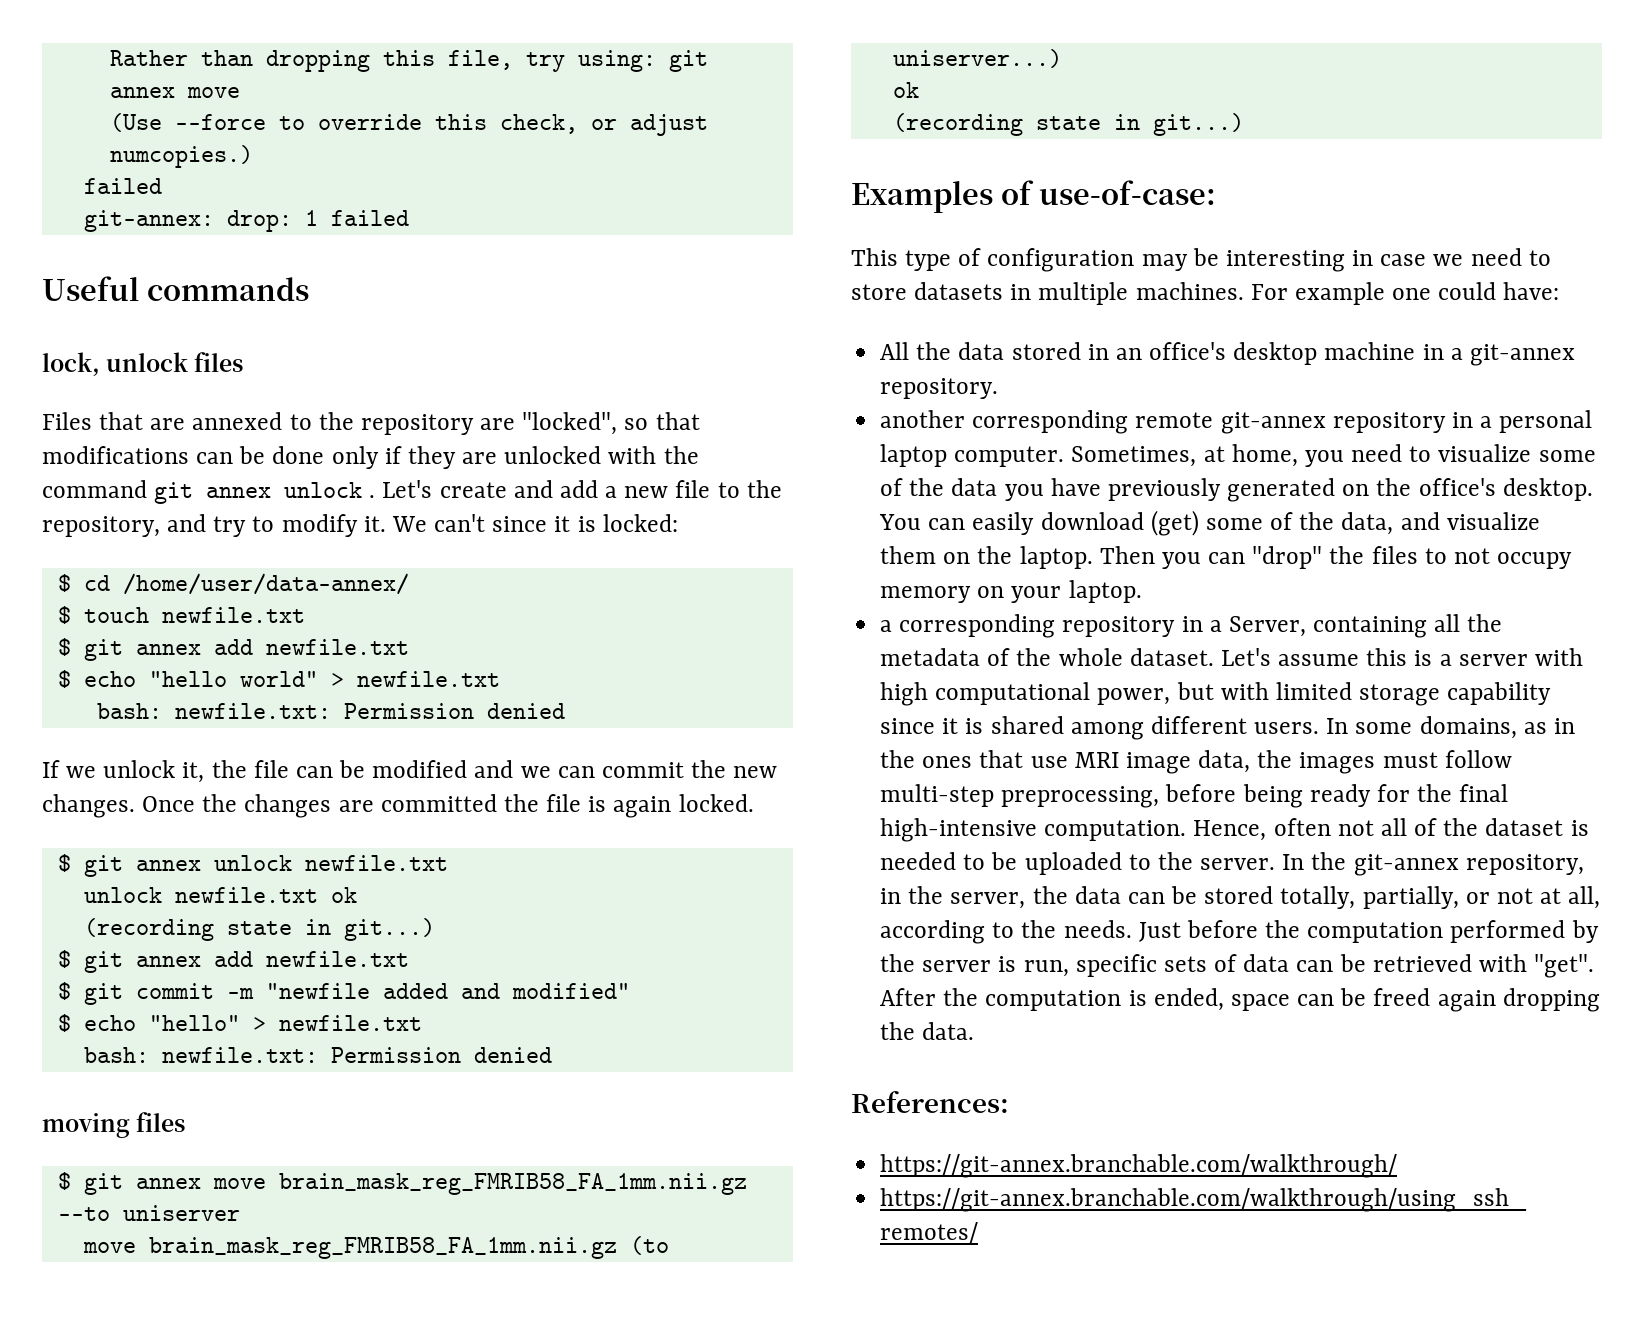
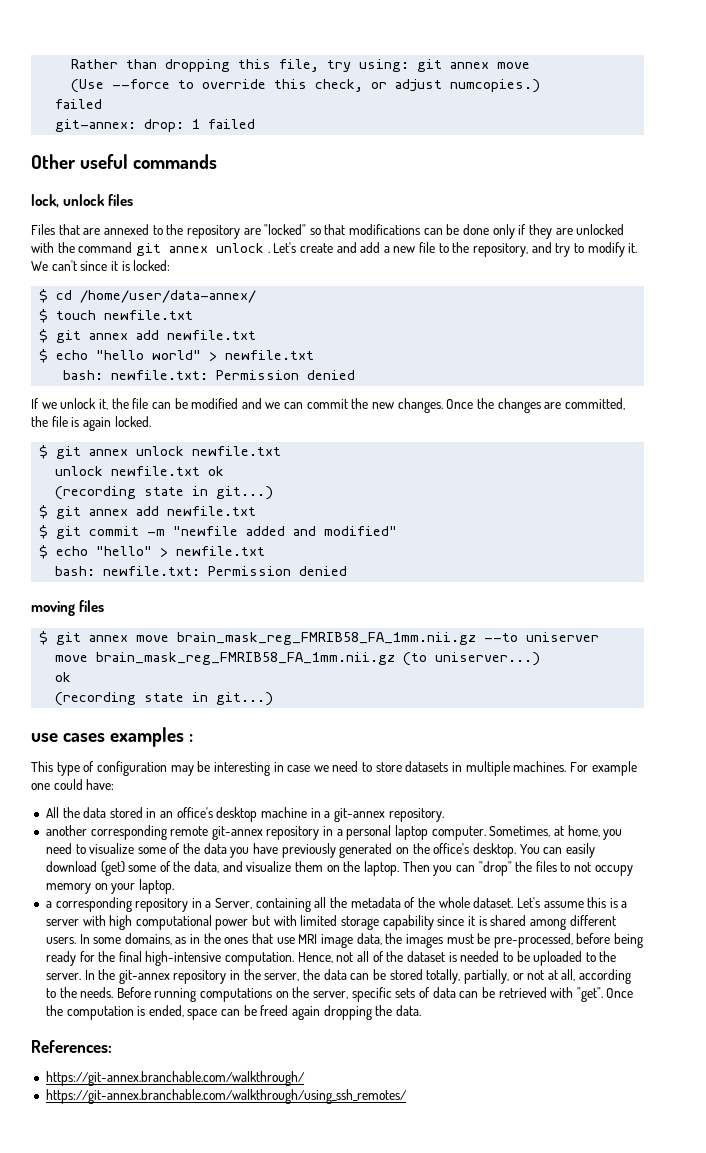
- Useful commands
+ Other useful commands
- Files that are annexed to the repository are "locked", so that modifications can be done only if they are unlocked with the command git annex unlock .
+ Files that are annexed to the repository are "locked" so that modifications can be done only if they are unlocked with the command git annex unlock .
- Once the changes are committed the file is again locked.
+ Once the changes are committed, the file is again locked.
- Examples of use-of-case:
+ use cases examples :
- Let's assume this is a server with high computational power, but with limited storage capability since it is shared among different users.
+ Let's assume this is a server with high computational power but with limited storage capability since it is shared among different users.
- In some domains, as in the ones that use MRI image data, the images must follow multi-step preprocessing, before being ready for the final high-intensive computation.
+ In some domains, as in the ones that use MRI image data, the images must be pre-processed, before being ready for the final high-intensive computation.
- Hence, often not all of the dataset is needed to be uploaded to the server.
+ Hence, not all of the dataset is needed to be uploaded to the server.
- In the git-annex repository, in the server, the data can be stored totally, partially, or not at all, according to the needs.
+ In the git-annex repository in the server, the data can be stored totally, partially, or not at all, according to the needs.
- Just before the computation performed by the server is run, specific sets of data can be retrieved with "get".
+ Before running computations on the server, specific sets of data can be retrieved with "get".
- After the computation is ended, space can be freed again dropping the data.
+ Once the computation is ended, space can be freed again dropping the data.

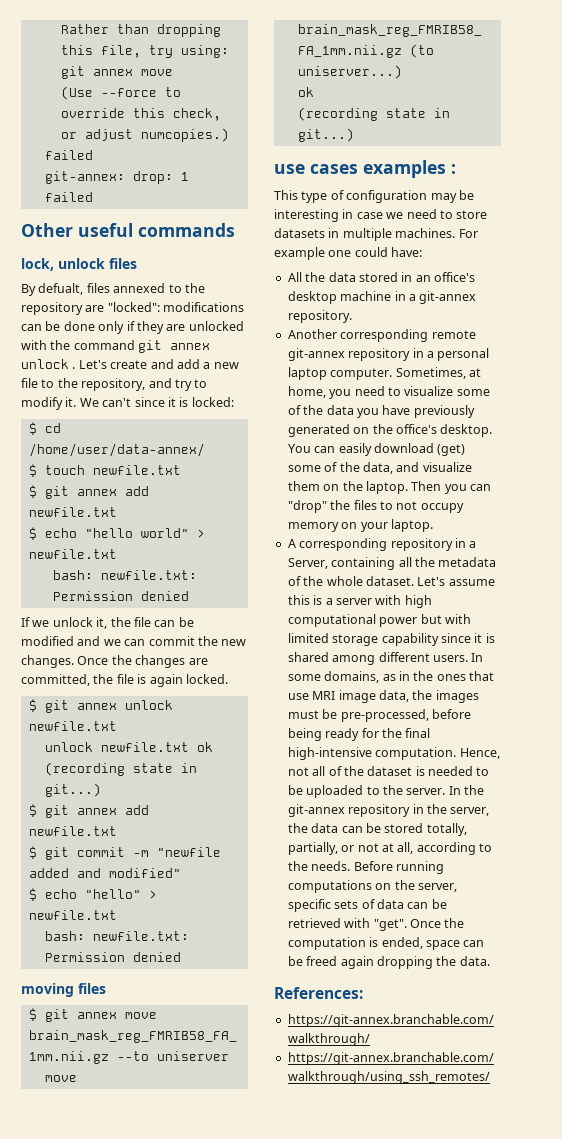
- Files that are annexed to the repository are "locked" so that modifications can be done only if they are unlocked with the command git annex unlock .
+ By defualt, files annexed to the repository are "locked": modifications can be done only if they are unlocked with the command git annex unlock .
- another corresponding remote git-annex repository in a personal laptop computer.
+ Another corresponding remote git-annex repository in a personal laptop computer.
- a corresponding repository in a Server, containing all the metadata of the whole dataset.
+ A corresponding repository in a Server, containing all the metadata of the whole dataset.

